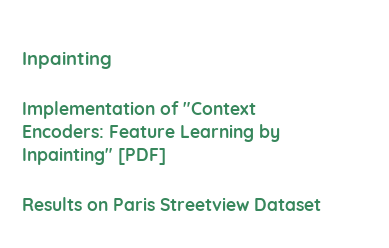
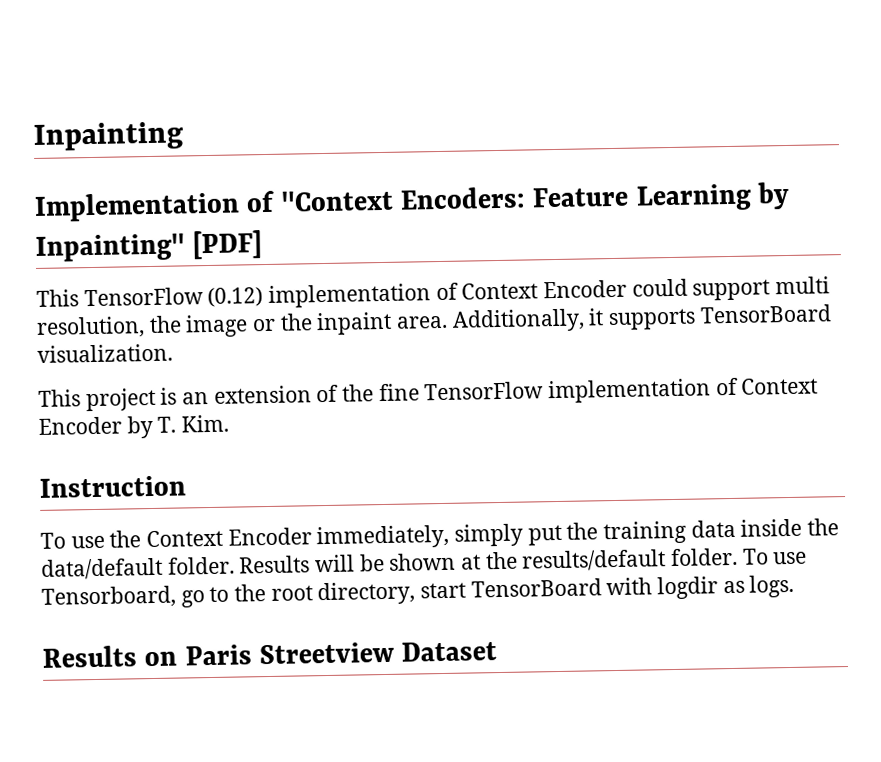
+ This TensorFlow (0.12) implementation of Context Encoder could support multi resolution, the image or the inpaint area. Additionally, it supports TensorBoard visualization.
+ This project is an extension of the fine TensorFlow implementation of Context Encoder by T. Kim.
+ Instruction
+ To use the Context Encoder immediately, simply put the training data inside the data/default folder. Results will be shown at the results/default folder. To use Tensorboard, go to the root directory, start TensorBoard with logdir as logs.

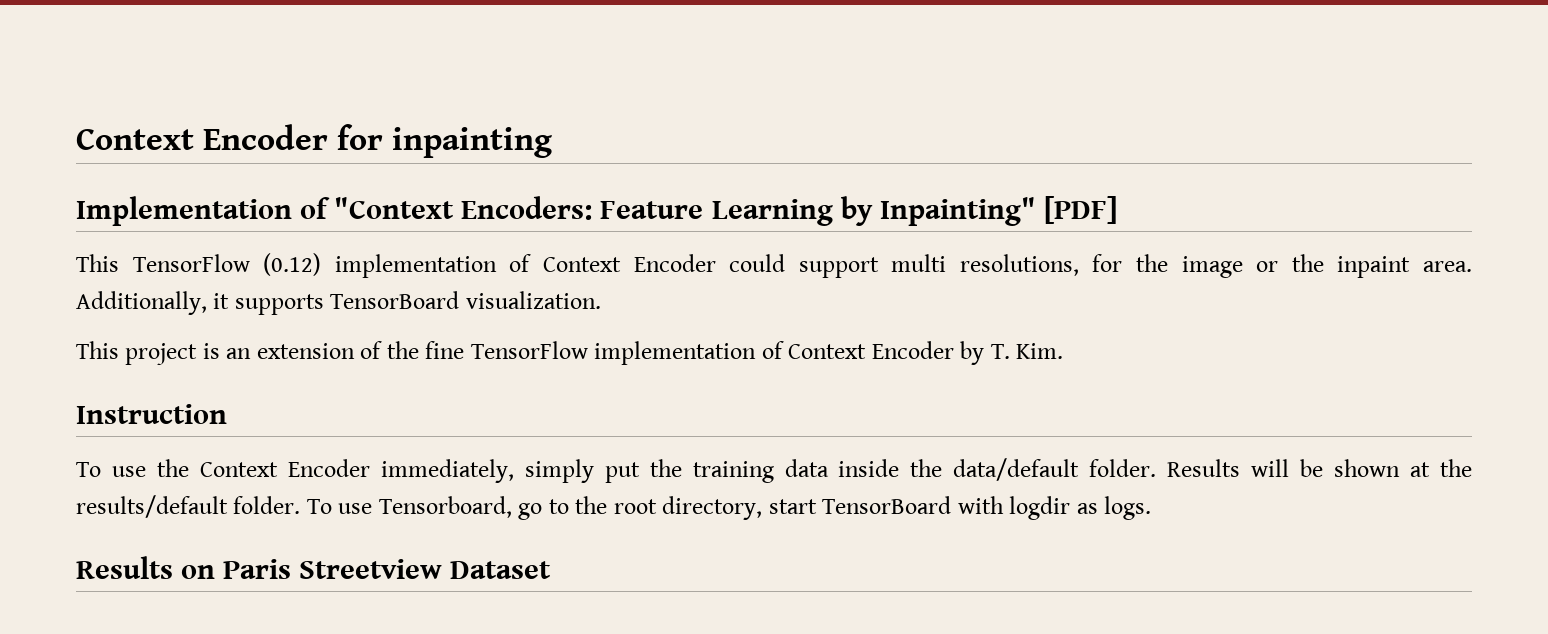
- Inpainting
+ Context Encoder for inpainting
- This TensorFlow (0.12) implementation of Context Encoder could support multi resolution, the image or the inpaint area.
+ This TensorFlow (0.12) implementation of Context Encoder could support multi resolutions, for the image or the inpaint area.

